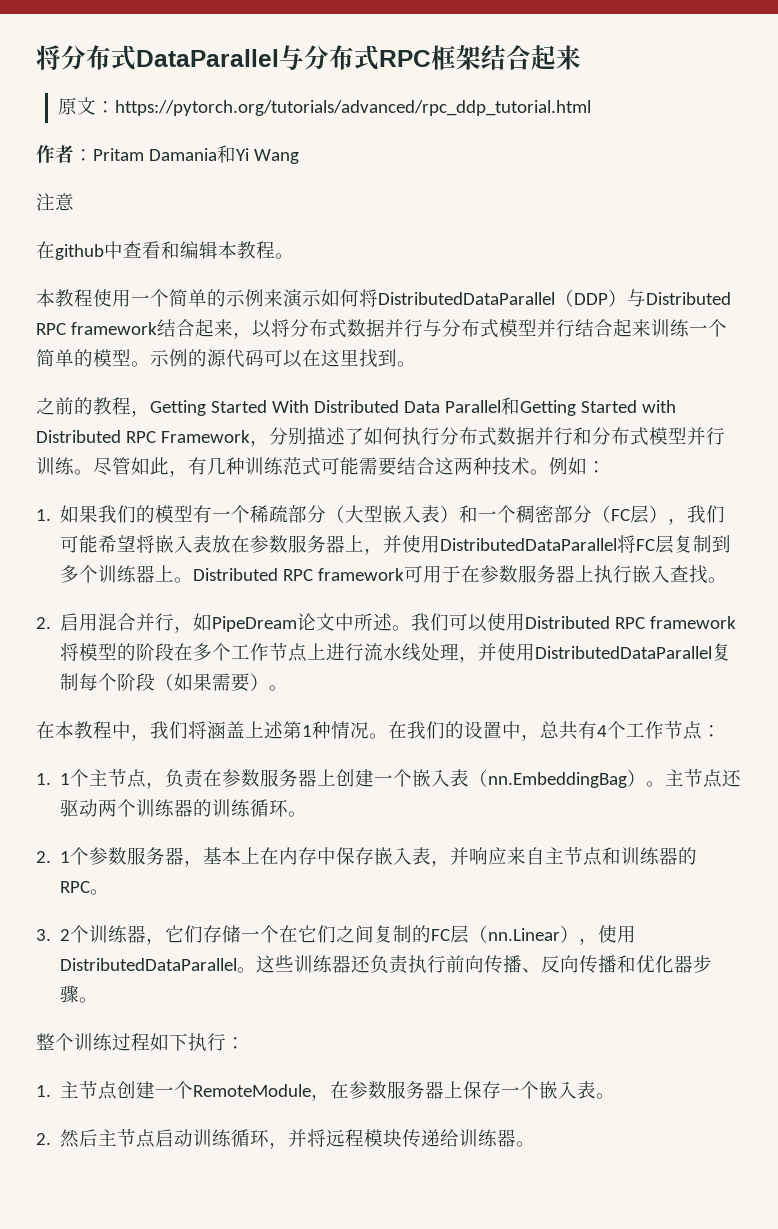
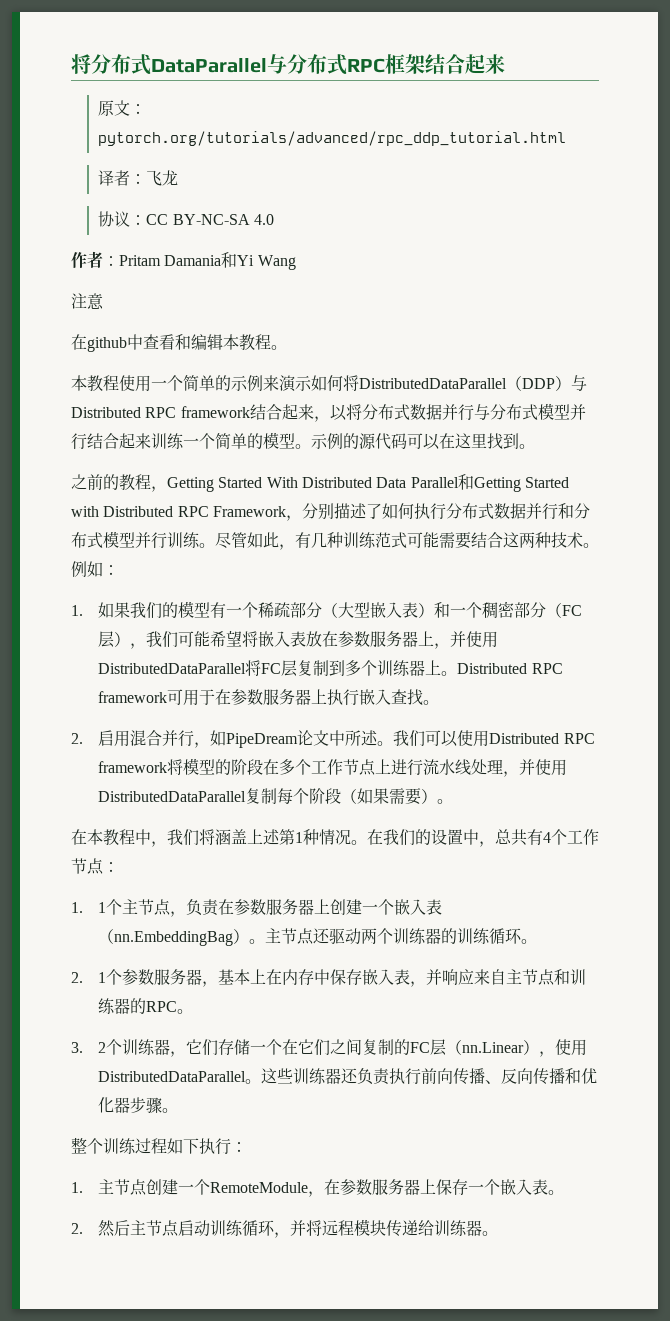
- 原文：https://pytorch.org/tutorials/advanced/rpc_ddp_tutorial.html
+ 原文：pytorch.org/tutorials/advanced/rpc_ddp_tutorial.html
+ 译者：飞龙
+ 协议：CC BY-NC-SA 4.0

